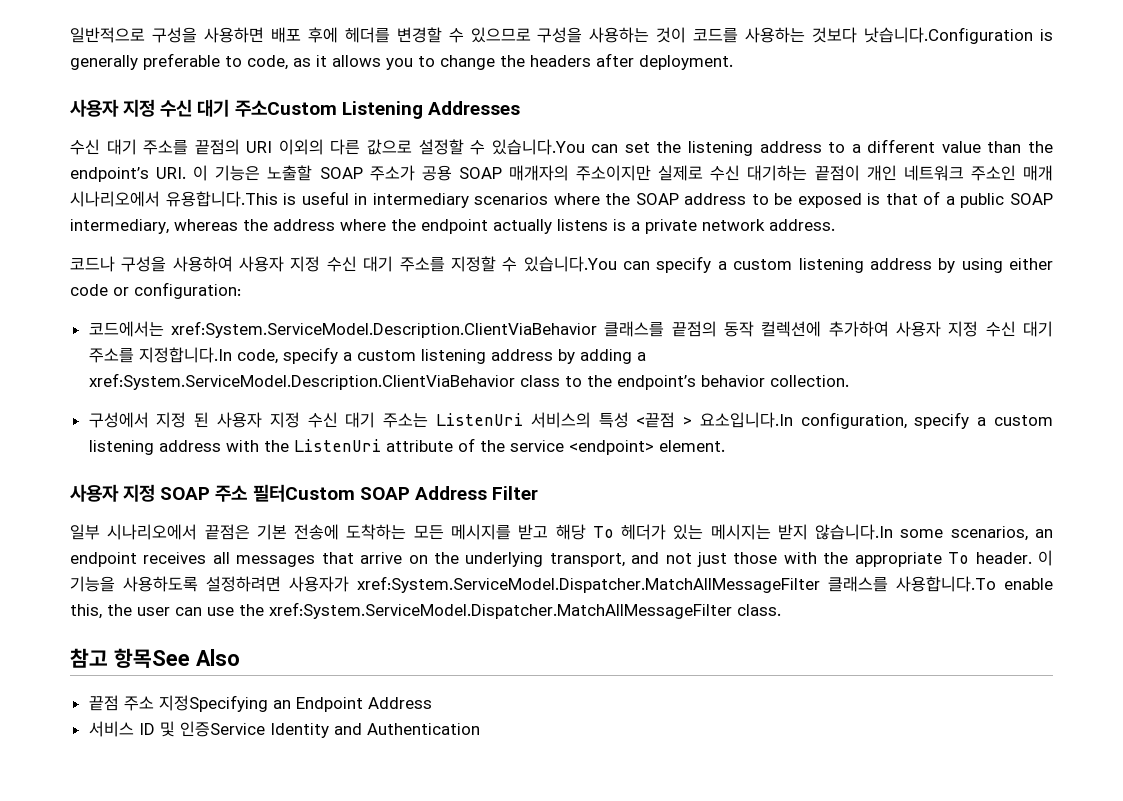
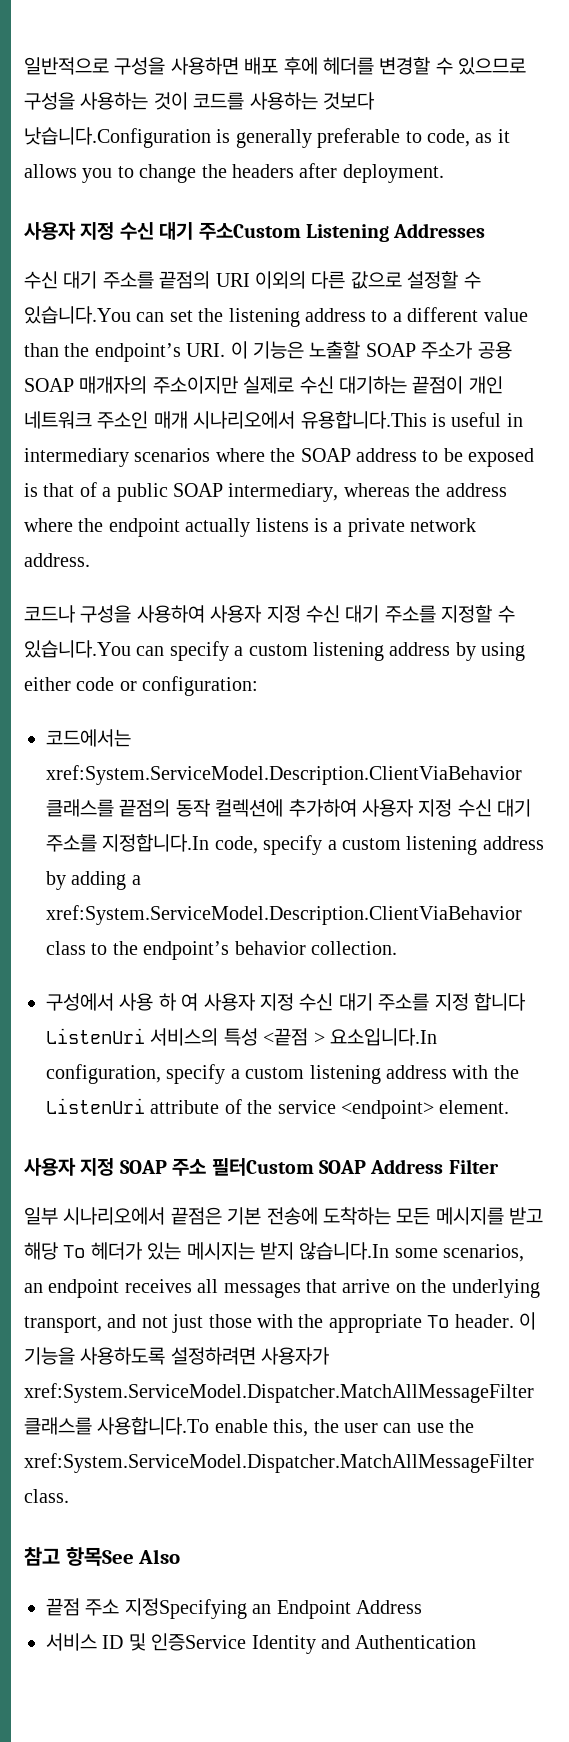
- 구성에서 지정 된 사용자 지정 수신 대기 주소는 ListenUri 서비스의 특성 <끝점 > 요소입니다.In configuration, specify a custom listening address with the ListenUri attribute of the service <endpoint> element.
+ 구성에서 사용 하 여 사용자 지정 수신 대기 주소를 지정 합니다 ListenUri 서비스의 특성 <끝점 > 요소입니다.In configuration, specify a custom listening address with the ListenUri attribute of the service <endpoint> element.

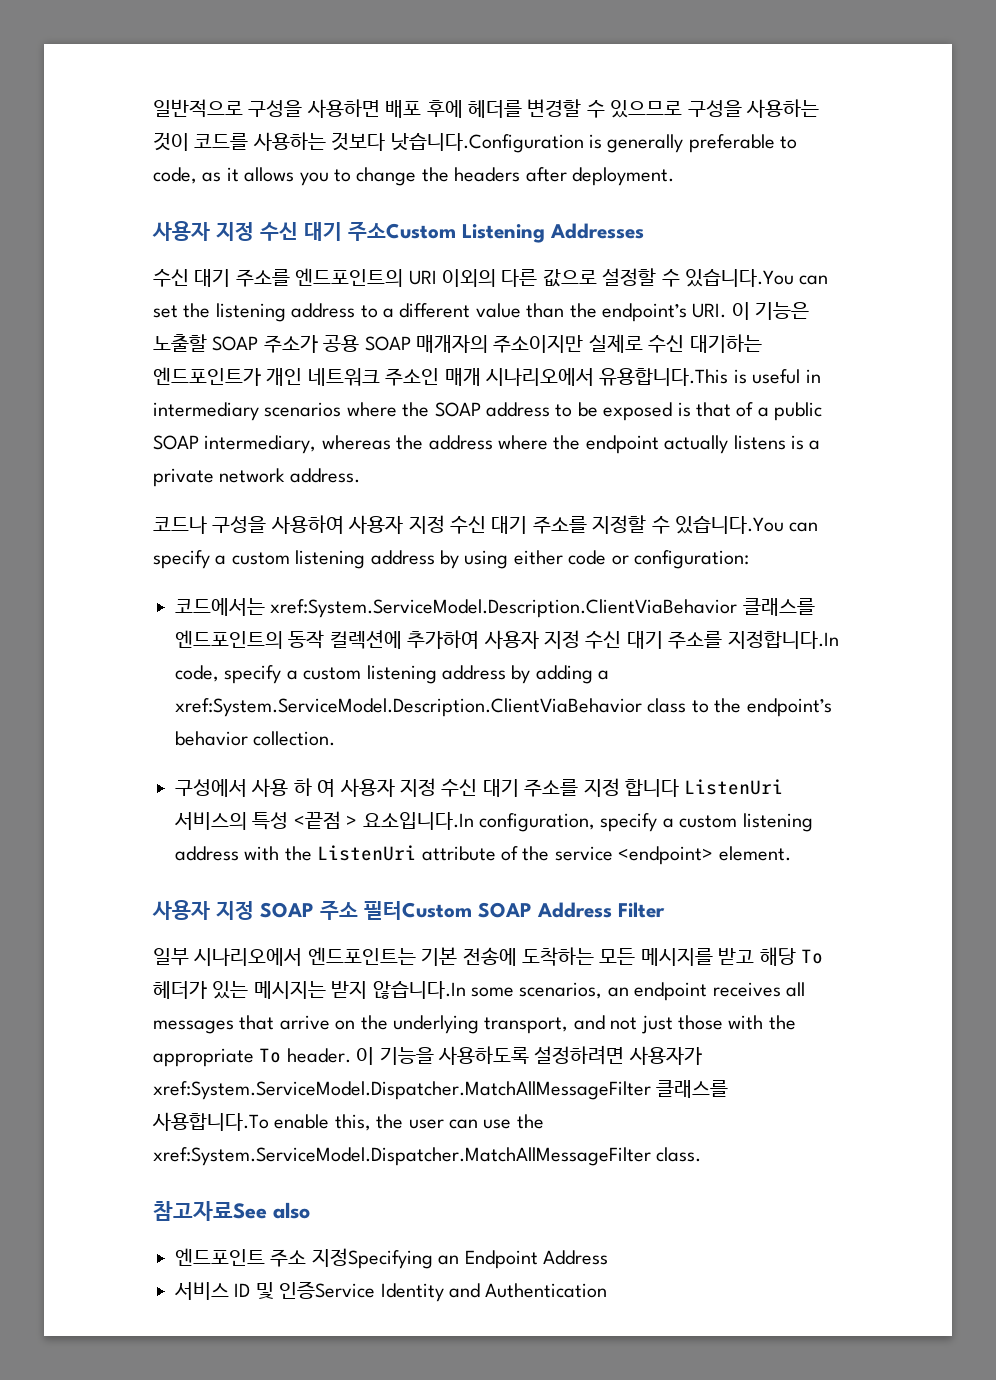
- 수신 대기 주소를 끝점의 URI 이외의 다른 값으로 설정할 수 있습니다.You can set the listening address to a different value than the endpoint’s URI. 이 기능은 노출할 SOAP 주소가 공용 SOAP 매개자의 주소이지만 실제로 수신 대기하는 끝점이 개인 네트워크 주소인 매개 시나리오에서 유용합니다.This is useful in intermediary scenarios where the SOAP address to be exposed is that of a public SOAP intermediary, whereas the address where the endpoint actually listens is a private network address.
+ 수신 대기 주소를 엔드포인트의 URI 이외의 다른 값으로 설정할 수 있습니다.You can set the listening address to a different value than the endpoint’s URI. 이 기능은 노출할 SOAP 주소가 공용 SOAP 매개자의 주소이지만 실제로 수신 대기하는 엔드포인트가 개인 네트워크 주소인 매개 시나리오에서 유용합니다.This is useful in intermediary scenarios where the SOAP address to be exposed is that of a public SOAP intermediary, whereas the address where the endpoint actually listens is a private network address.
- 코드에서는 xref:System.ServiceModel.Description.ClientViaBehavior 클래스를 끝점의 동작 컬렉션에 추가하여 사용자 지정 수신 대기 주소를 지정합니다.In code, specify a custom listening address by adding a xref:System.ServiceModel.Description.ClientViaBehavior class to the endpoint’s behavior collection.
+ 코드에서는 xref:System.ServiceModel.Description.ClientViaBehavior 클래스를 엔드포인트의 동작 컬렉션에 추가하여 사용자 지정 수신 대기 주소를 지정합니다.In code, specify a custom listening address by adding a xref:System.ServiceModel.Description.ClientViaBehavior class to the endpoint’s behavior collection.
- 일부 시나리오에서 끝점은 기본 전송에 도착하는 모든 메시지를 받고 해당 To 헤더가 있는 메시지는 받지 않습니다.In some scenarios, an endpoint receives all messages that arrive on the underlying transport, and not just those with the appropriate To header.
+ 일부 시나리오에서 엔드포인트는 기본 전송에 도착하는 모든 메시지를 받고 해당 To 헤더가 있는 메시지는 받지 않습니다.In some scenarios, an endpoint receives all messages that arrive on the underlying transport, and not just those with the appropriate To header.
- 참고 항목See Also
- 끝점 주소 지정Specifying an Endpoint Address
+ 참고자료See also
+ 엔드포인트 주소 지정Specifying an Endpoint Address

